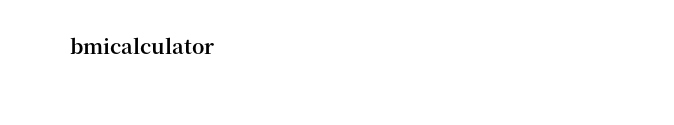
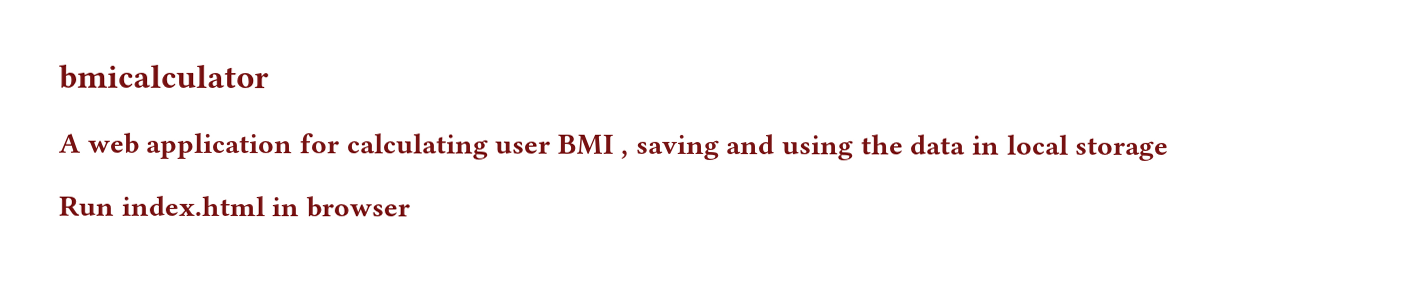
+ A web application for calculating user BMI , saving and using the data in local storage
+ Run index.html in browser

